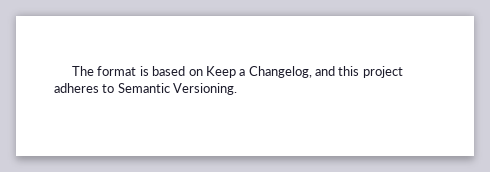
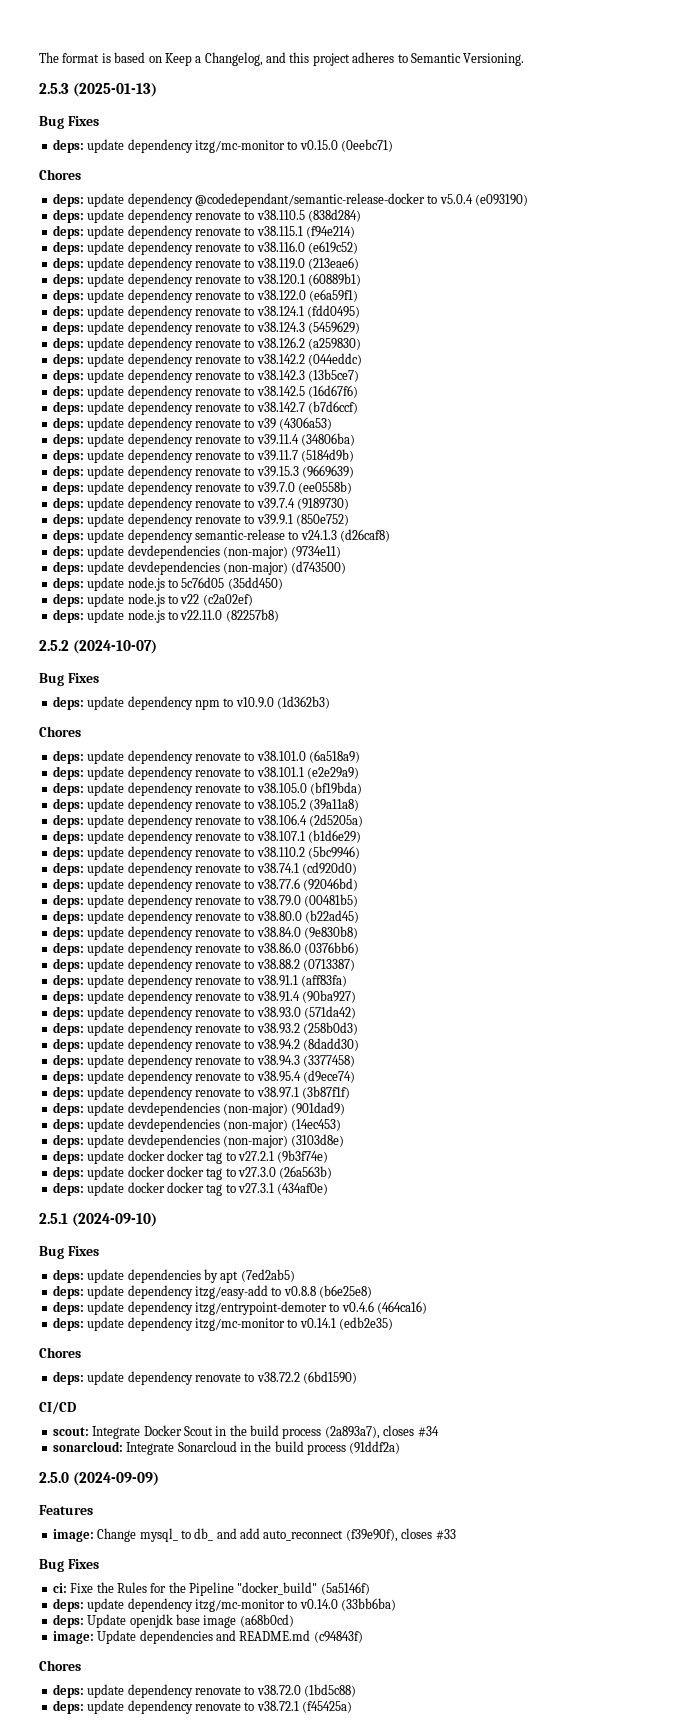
+ 2.5.3 (2025-01-13)
+ Bug Fixes
+ deps: update dependency itzg/mc-monitor to v0.15.0 (0eebc71)
+ Chores
+ deps: update dependency @codedependant/semantic-release-docker to v5.0.4 (e093190)
+ deps: update dependency renovate to v38.110.5 (838d284)
+ deps: update dependency renovate to v38.115.1 (f94e214)
+ deps: update dependency renovate to v38.116.0 (e619c52)
+ deps: update dependency renovate to v38.119.0 (213eae6)
+ deps: update dependency renovate to v38.120.1 (60889b1)
+ deps: update dependency renovate to v38.122.0 (e6a59f1)
+ deps: update dependency renovate to v38.124.1 (fdd0495)
+ deps: update dependency renovate to v38.124.3 (5459629)
+ deps: update dependency renovate to v38.126.2 (a259830)
+ deps: update dependency renovate to v38.142.2 (044eddc)
+ deps: update dependency renovate to v38.142.3 (13b5ce7)
+ deps: update dependency renovate to v38.142.5 (16d67f6)
+ deps: update dependency renovate to v38.142.7 (b7d6ccf)
+ deps: update dependency renovate to v39 (4306a53)
+ deps: update dependency renovate to v39.11.4 (34806ba)
+ deps: update dependency renovate to v39.11.7 (5184d9b)
+ deps: update dependency renovate to v39.15.3 (9669639)
+ deps: update dependency renovate to v39.7.0 (ee0558b)
+ deps: update dependency renovate to v39.7.4 (9189730)
+ deps: update dependency renovate to v39.9.1 (850e752)
+ deps: update dependency semantic-release to v24.1.3 (d26caf8)
+ deps: update devdependencies (non-major) (9734e11)
+ deps: update devdependencies (non-major) (d743500)
+ deps: update node.js to 5c76d05 (35dd450)
+ deps: update node.js to v22 (c2a02ef)
+ deps: update node.js to v22.11.0 (82257b8)
+ 2.5.2 (2024-10-07)
+ Bug Fixes
+ deps: update dependency npm to v10.9.0 (1d362b3)
+ Chores
+ deps: update dependency renovate to v38.101.0 (6a518a9)
+ deps: update dependency renovate to v38.101.1 (e2e29a9)
+ deps: update dependency renovate to v38.105.0 (bf19bda)
+ deps: update dependency renovate to v38.105.2 (39a11a8)
+ deps: update dependency renovate to v38.106.4 (2d5205a)
+ deps: update dependency renovate to v38.107.1 (b1d6e29)
+ deps: update dependency renovate to v38.110.2 (5bc9946)
+ deps: update dependency renovate to v38.74.1 (cd920d0)
+ deps: update dependency renovate to v38.77.6 (92046bd)
+ deps: update dependency renovate to v38.79.0 (00481b5)
+ deps: update dependency renovate to v38.80.0 (b22ad45)
+ deps: update dependency renovate to v38.84.0 (9e830b8)
+ deps: update dependency renovate to v38.86.0 (0376bb6)
+ deps: update dependency renovate to v38.88.2 (0713387)
+ deps: update dependency renovate to v38.91.1 (aff83fa)
+ deps: update dependency renovate to v38.91.4 (90ba927)
+ deps: update dependency renovate to v38.93.0 (571da42)
+ deps: update dependency renovate to v38.93.2 (258b0d3)
+ deps: update dependency renovate to v38.94.2 (8dadd30)
+ deps: update dependency renovate to v38.94.3 (3377458)
+ deps: update dependency renovate to v38.95.4 (d9ece74)
+ deps: update dependency renovate to v38.97.1 (3b87f1f)
+ deps: update devdependencies (non-major) (901dad9)
+ deps: update devdependencies (non-major) (14ec453)
+ deps: update devdependencies (non-major) (3103d8e)
+ deps: update docker docker tag to v27.2.1 (9b3f74e)
+ deps: update docker docker tag to v27.3.0 (26a563b)
+ deps: update docker docker tag to v27.3.1 (434af0e)
+ 2.5.1 (2024-09-10)
+ Bug Fixes
+ deps: update dependencies by apt (7ed2ab5)
+ deps: update dependency itzg/easy-add to v0.8.8 (b6e25e8)
+ deps: update dependency itzg/entrypoint-demoter to v0.4.6 (464ca16)
+ deps: update dependency itzg/mc-monitor to v0.14.1 (edb2e35)
+ Chores
+ deps: update dependency renovate to v38.72.2 (6bd1590)
+ CI/CD
+ scout: Integrate Docker Scout in the build process (2a893a7), closes #34
+ sonarcloud: Integrate Sonarcloud in the build process (91ddf2a)
+ 2.5.0 (2024-09-09)
+ Features
+ image: Change mysql_ to db_ and add auto_reconnect (f39e90f), closes #33
+ Bug Fixes
+ ci: Fixe the Rules for the Pipeline "docker_build" (5a5146f)
+ deps: update dependency itzg/mc-monitor to v0.14.0 (33bb6ba)
+ deps: Update openjdk base image (a68b0cd)
+ image: Update dependencies and README.md (c94843f)
+ Chores
+ deps: update dependency renovate to v38.72.0 (1bd5c88)
+ deps: update dependency renovate to v38.72.1 (f45425a)

